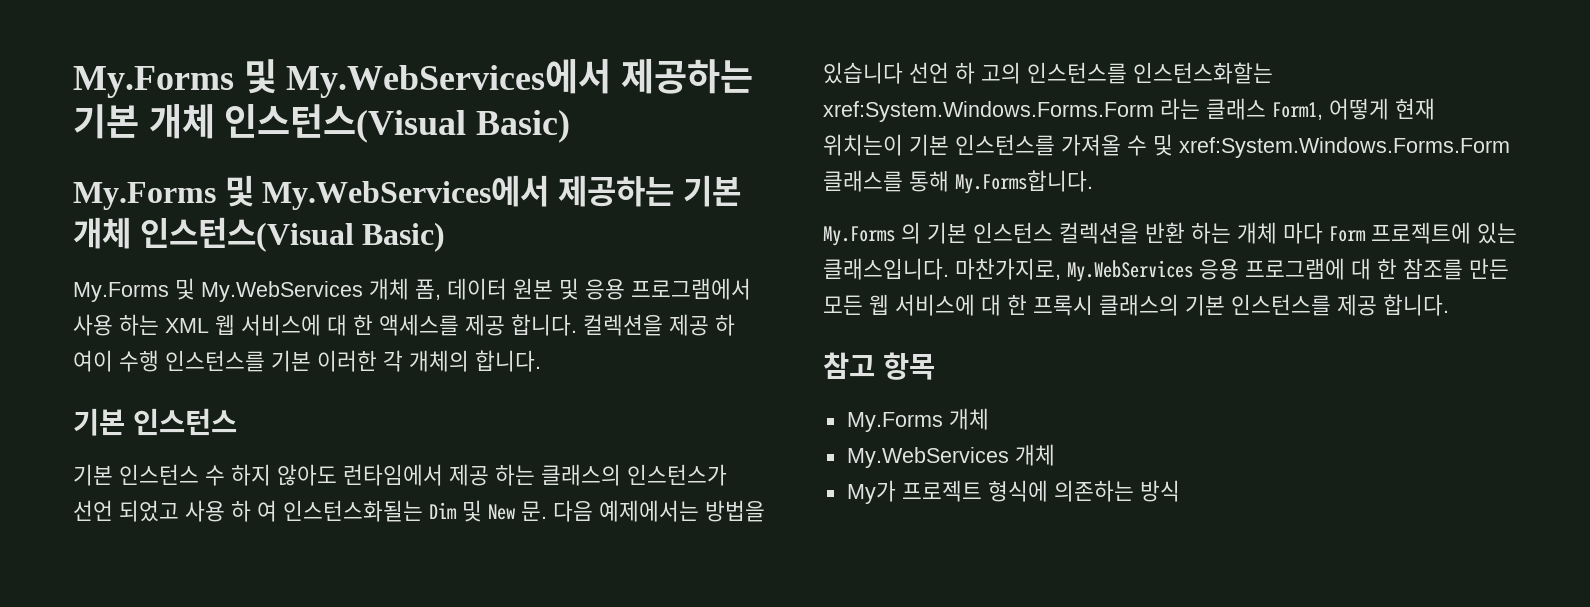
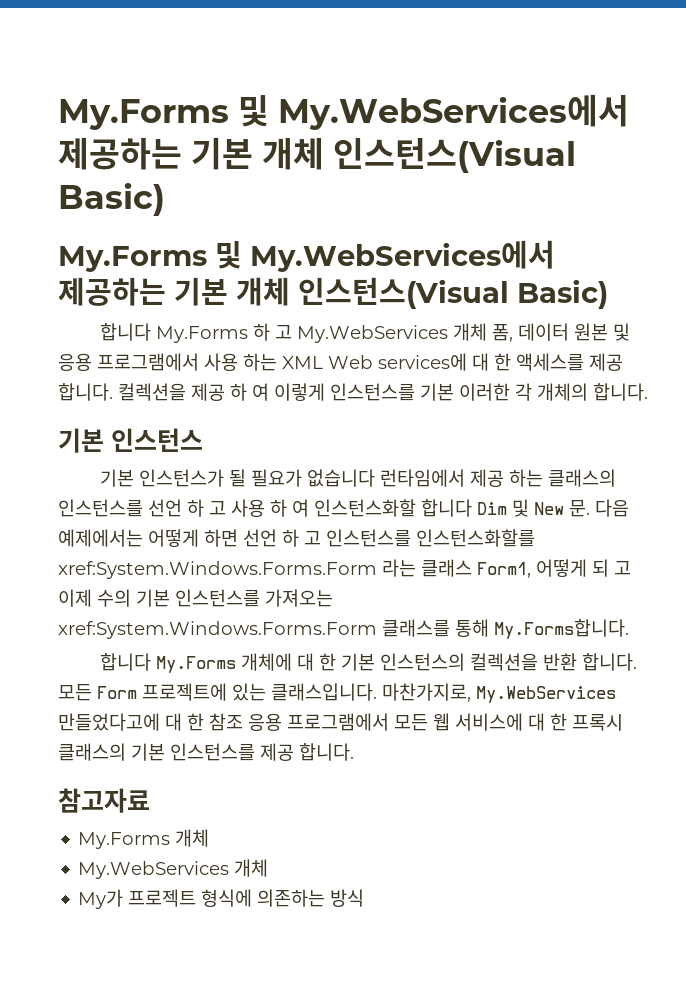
- My.Forms 및 My.WebServices 개체 폼, 데이터 원본 및 응용 프로그램에서 사용 하는 XML 웹 서비스에 대 한 액세스를 제공 합니다.
+ 합니다 My.Forms 하 고 My.WebServices 개체 폼, 데이터 원본 및 응용 프로그램에서 사용 하는 XML Web services에 대 한 액세스를 제공 합니다.
- 컬렉션을 제공 하 여이 수행 인스턴스를 기본 이러한 각 개체의 합니다.
+ 컬렉션을 제공 하 여 이렇게 인스턴스를 기본 이러한 각 개체의 합니다.
- 기본 인스턴스 수 하지 않아도 런타임에서 제공 하는 클래스의 인스턴스가 선언 되었고 사용 하 여 인스턴스화될는 Dim 및 New 문.
+ 기본 인스턴스가 될 필요가 없습니다 런타임에서 제공 하는 클래스의 인스턴스를 선언 하 고 사용 하 여 인스턴스화할 합니다 Dim 및 New 문.
- 다음 예제에서는 방법을 있습니다 선언 하 고의 인스턴스를 인스턴스화할는 xref:System.Windows.Forms.Form 라는 클래스 Form1, 어떻게 현재 위치는이 기본 인스턴스를 가져올 수 및 xref:System.Windows.Forms.Form 클래스를 통해 My.Forms합니다.
- My.Forms 의 기본 인스턴스 컬렉션을 반환 하는 개체 마다 Form 프로젝트에 있는 클래스입니다.
+ 다음 예제에서는 어떻게 하면 선언 하 고 인스턴스를 인스턴스화할를 xref:System.Windows.Forms.Form 라는 클래스 Form1, 어떻게 되 고 이제 수의 기본 인스턴스를 가져오는 xref:System.Windows.Forms.Form 클래스를 통해 My.Forms합니다.
+ 합니다 My.Forms 개체에 대 한 기본 인스턴스의 컬렉션을 반환 합니다. 모든 Form 프로젝트에 있는 클래스입니다.
- 마찬가지로, My.WebServices 응용 프로그램에 대 한 참조를 만든 모든 웹 서비스에 대 한 프록시 클래스의 기본 인스턴스를 제공 합니다.
+ 마찬가지로, My.WebServices 만들었다고에 대 한 참조 응용 프로그램에서 모든 웹 서비스에 대 한 프록시 클래스의 기본 인스턴스를 제공 합니다.
- 참고 항목
+ 참고자료

